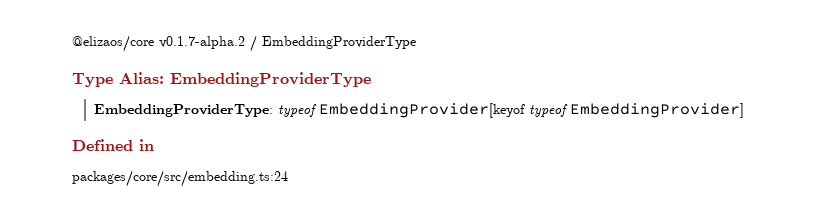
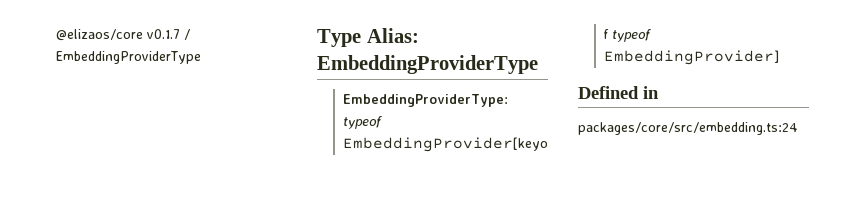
- @elizaos/core v0.1.7-alpha.2 / EmbeddingProviderType
+ @elizaos/core v0.1.7 / EmbeddingProviderType

